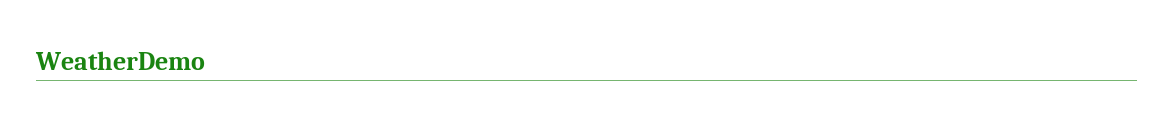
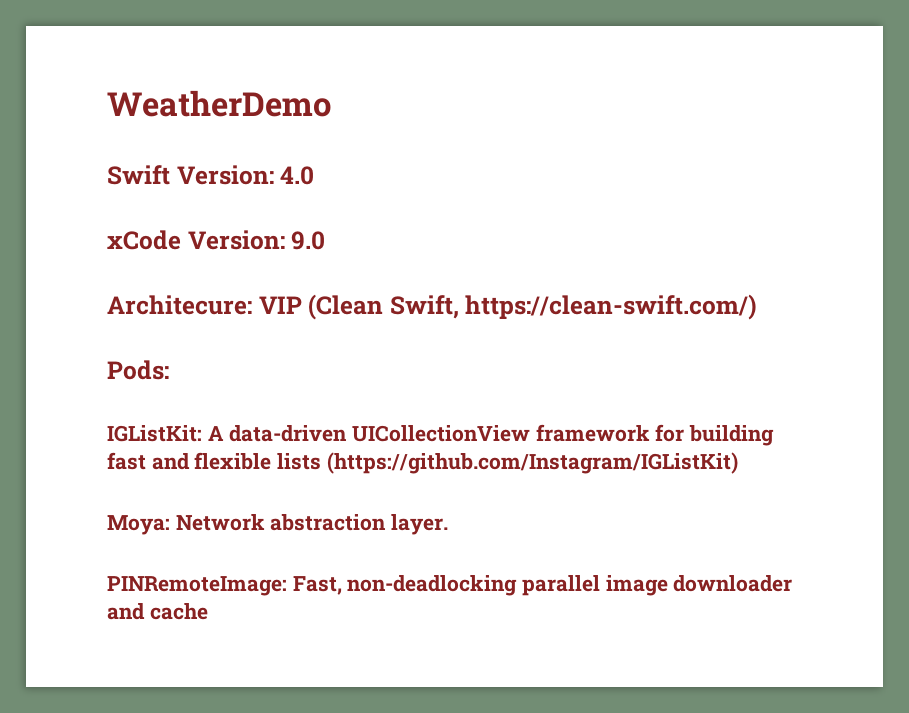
+ Swift Version: 4.0
+ xCode Version: 9.0
+ Architecure: VIP (Clean Swift, https://clean-swift.com/)
+ Pods:
+ IGListKit: A data-driven UICollectionView framework for building fast and flexible lists (https://github.com/Instagram/IGListKit)
+ Moya: Network abstraction layer.
+ PINRemoteImage: Fast, non-deadlocking parallel image downloader and cache

